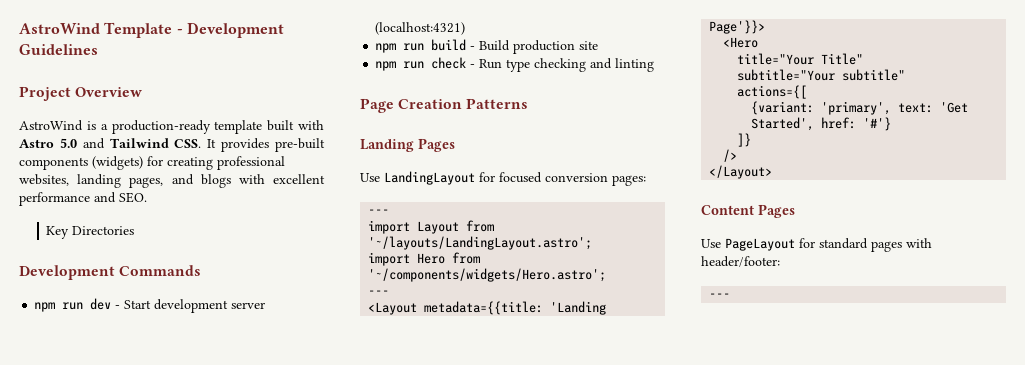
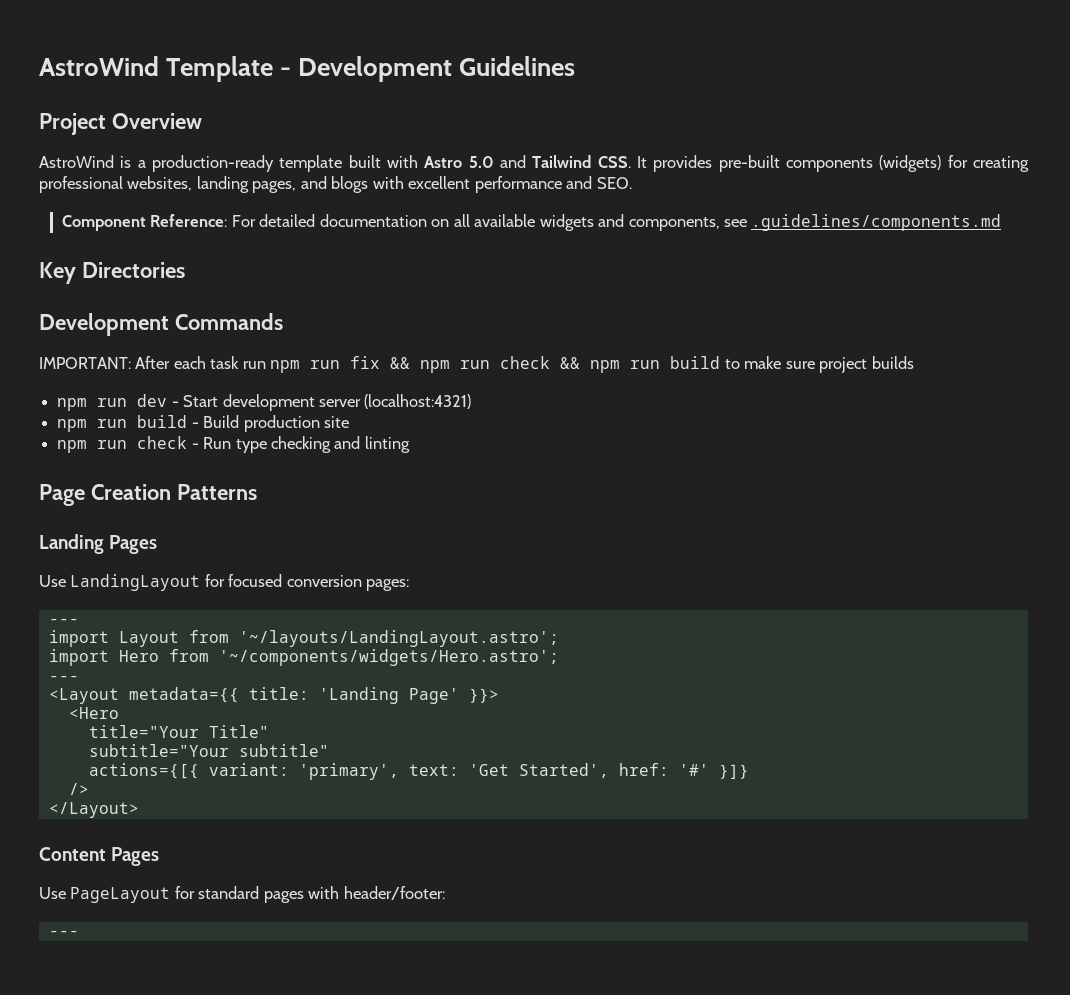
+ Component Reference: For detailed documentation on all available widgets and components, see .guidelines/components.md
  Key Directories
  Development Commands
+ IMPORTANT: After each task run npm run fix && npm run check && npm run build to make sure project builds
- <Layout metadata={{title: 'Landing Page'}}>
+ <Layout metadata={{ title: 'Landing Page' }}>
- actions={[
- {variant: 'primary', text: 'Get Started', href: '#'}
- ]}
+ actions={[{ variant: 'primary', text: 'Get Started', href: '#' }]}

